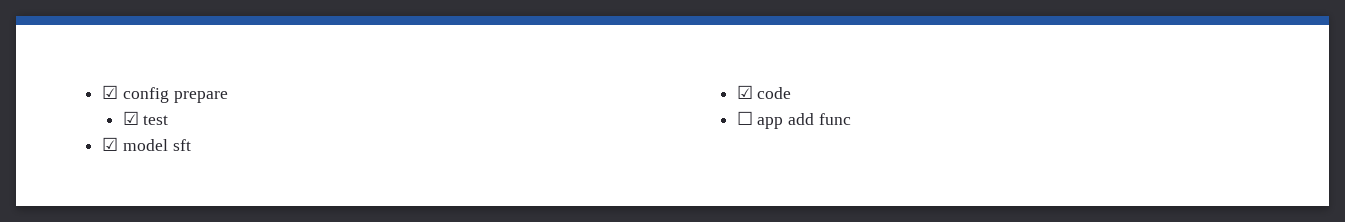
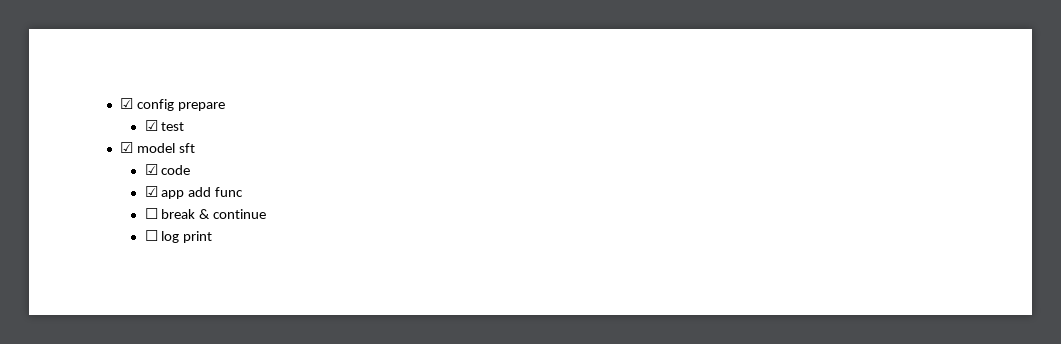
- ☐ app add func
+ ☑ app add func
+ ☐ break & continue
+ ☐ log print

